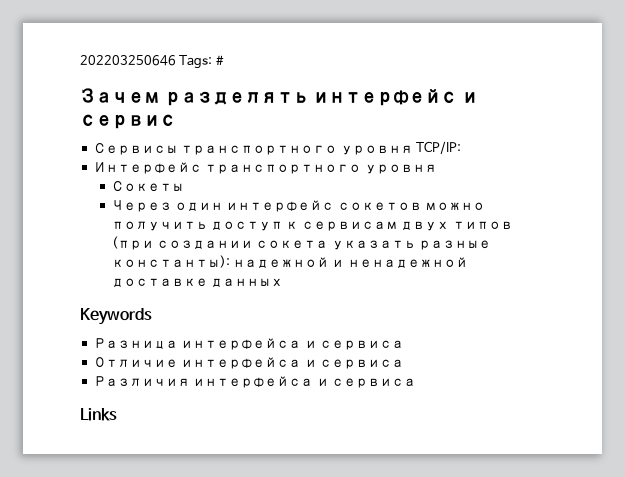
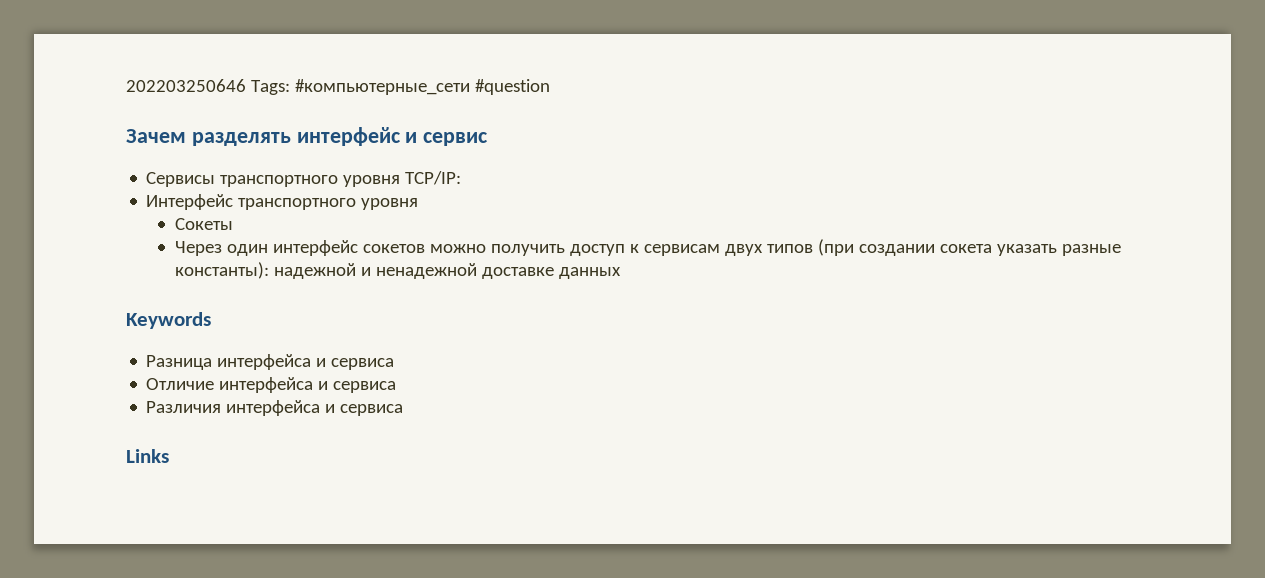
- 202203250646 Tags: #
+ 202203250646 Tags: #компьютерные_сети #question

